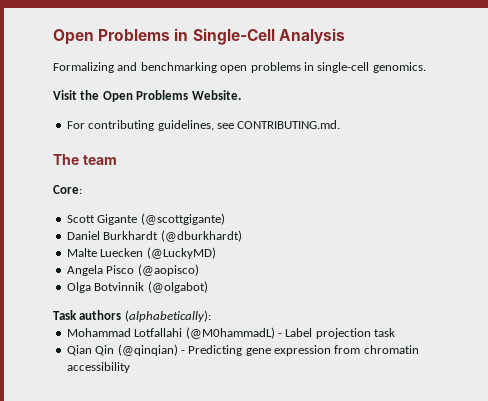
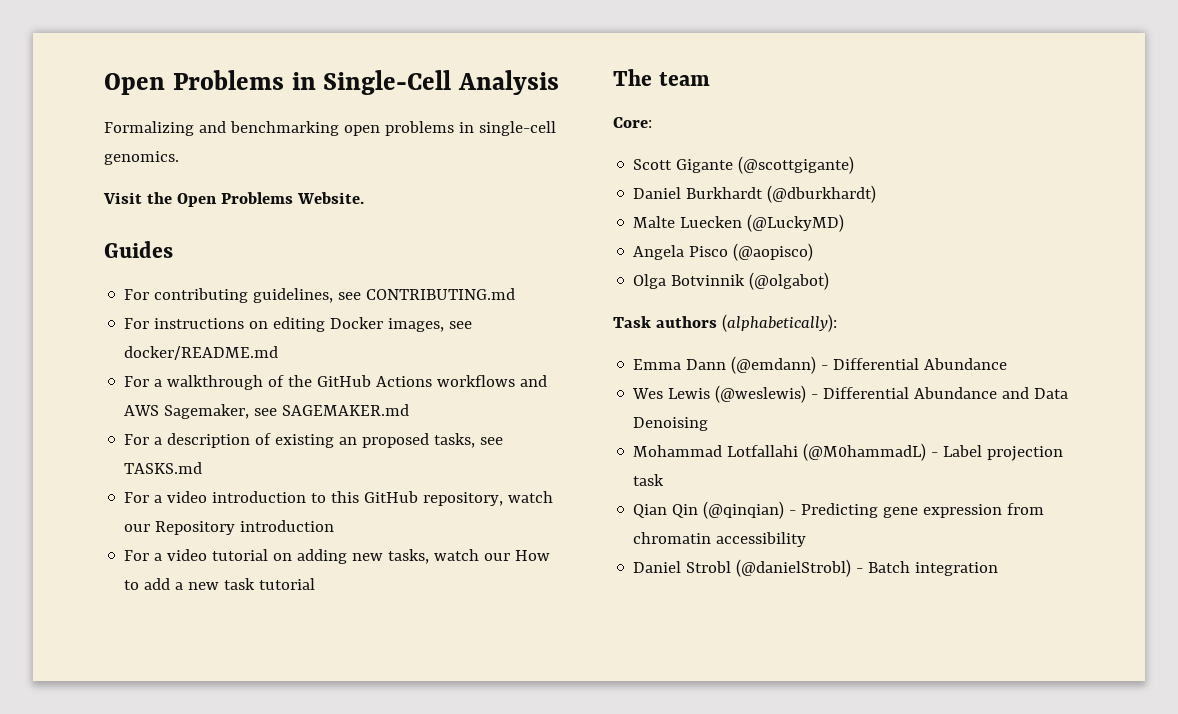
+ Guides
- For contributing guidelines, see CONTRIBUTING.md.
+ For contributing guidelines, see CONTRIBUTING.md
+ For instructions on editing Docker images, see docker/README.md
+ For a walkthrough of the GitHub Actions workflows and AWS Sagemaker, see SAGEMAKER.md
+ For a description of existing an proposed tasks, see TASKS.md
+ For a video introduction to this GitHub repository, watch our Repository introduction
+ For a video tutorial on adding new tasks, watch our How to add a new task tutorial
+ Emma Dann (@emdann) - Differential Abundance
+ Wes Lewis (@weslewis) - Differential Abundance and Data Denoising
+ Daniel Strobl (@danielStrobl) - Batch integration

